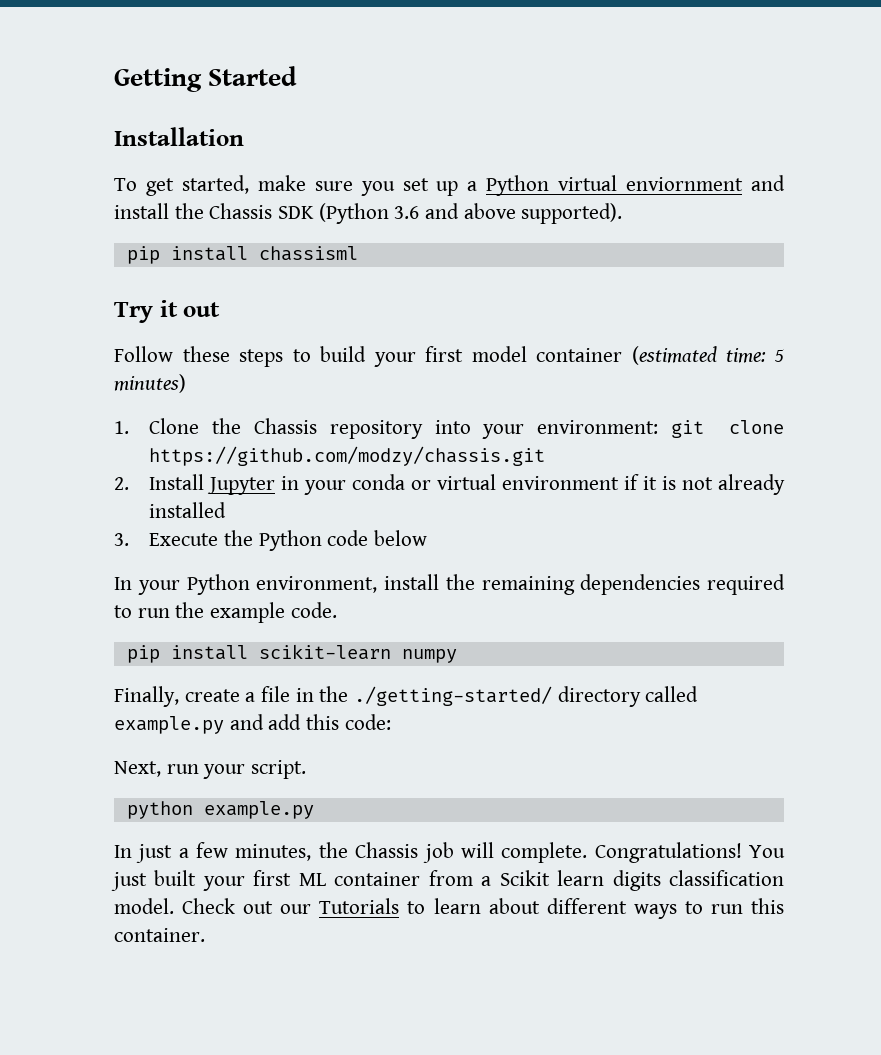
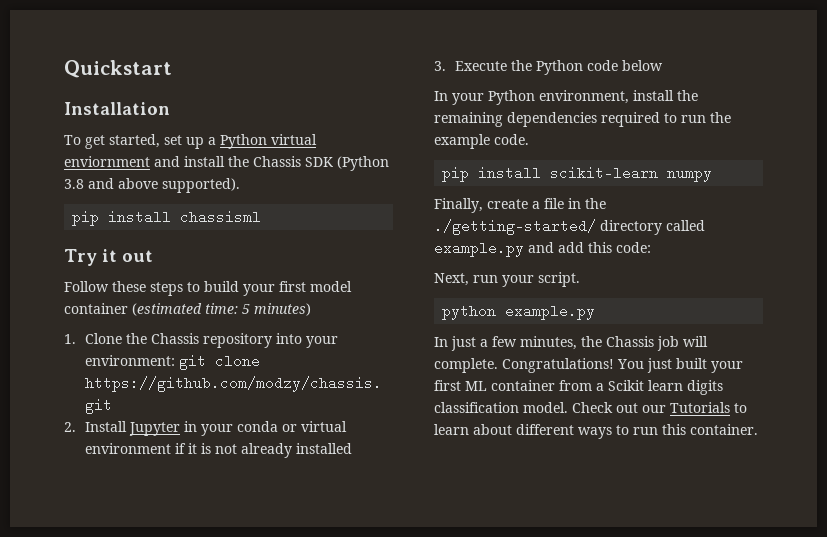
- Getting Started
+ Quickstart
- To get started, make sure you set up a Python virtual enviornment and install the Chassis SDK (Python 3.6 and above supported).
+ To get started, set up a Python virtual enviornment and install the Chassis SDK (Python 3.8 and above supported).

